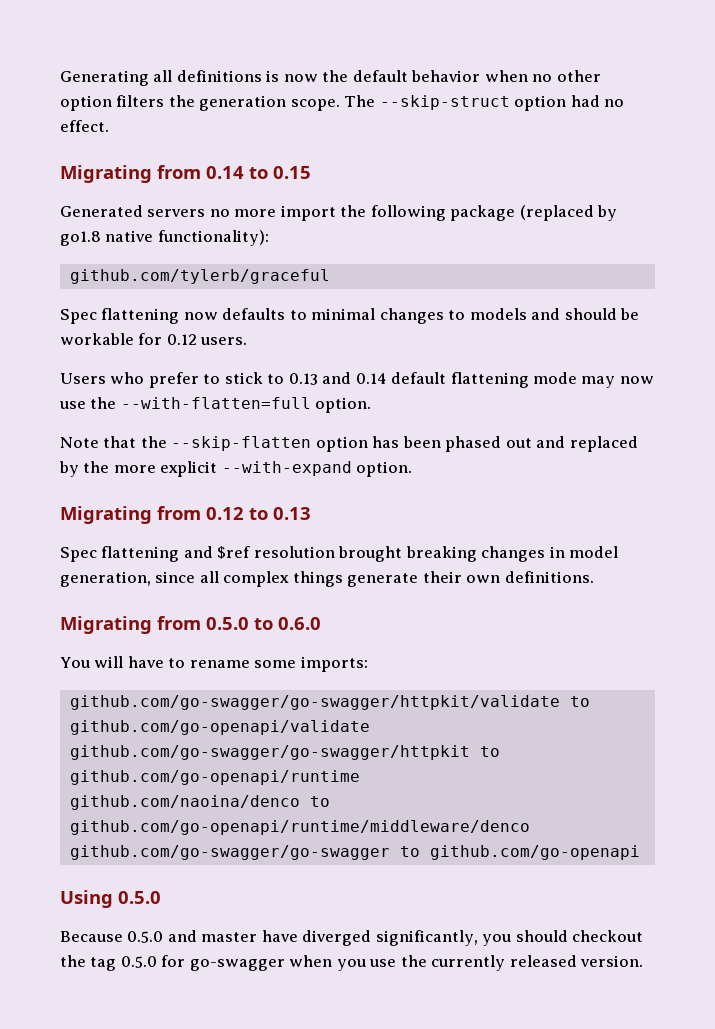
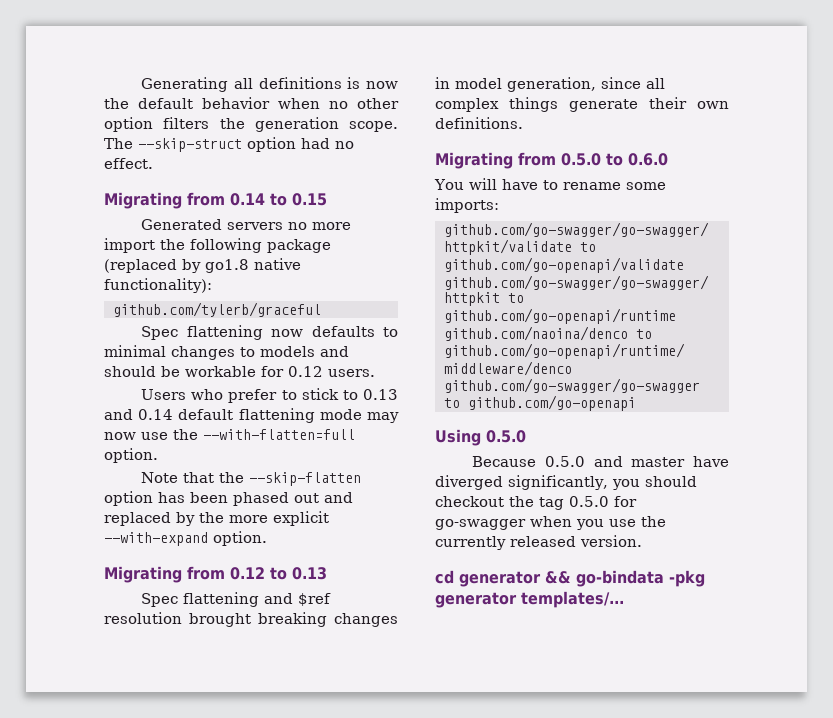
+ cd generator && go-bindata -pkg generator templates/...

